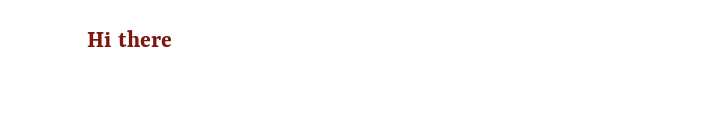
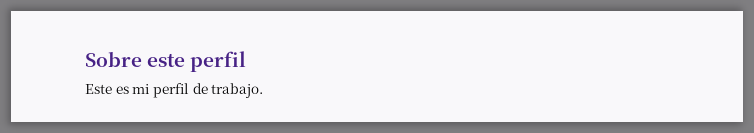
- Hi there
+ Sobre este perfil
+ Este es mi perfil de trabajo.

